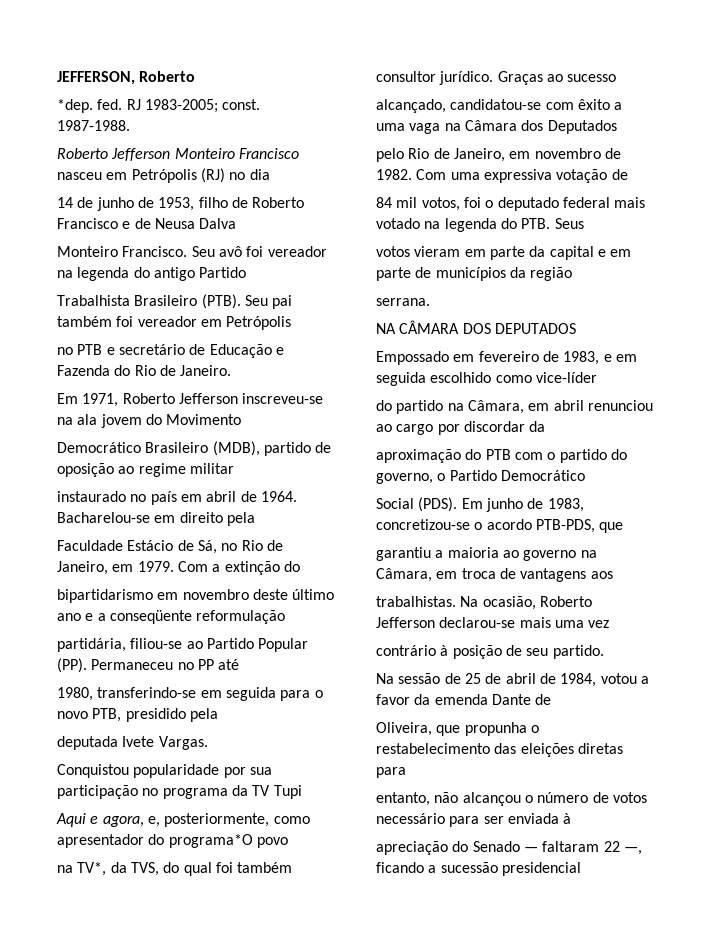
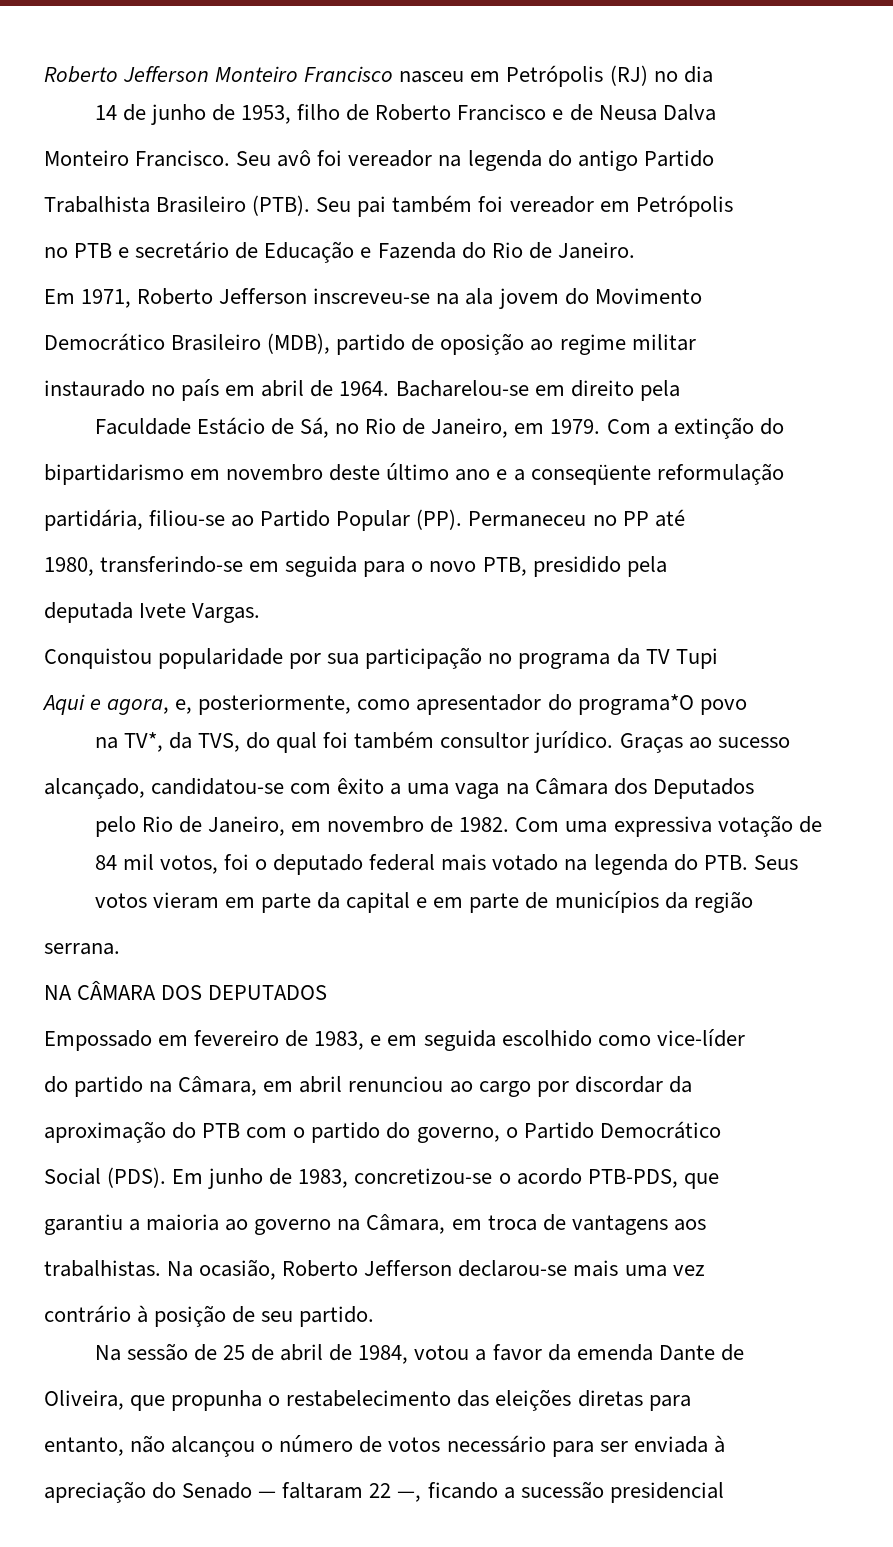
- JEFFERSON, Roberto
- *dep. fed. RJ 1983-2005; const. 1987-1988.

